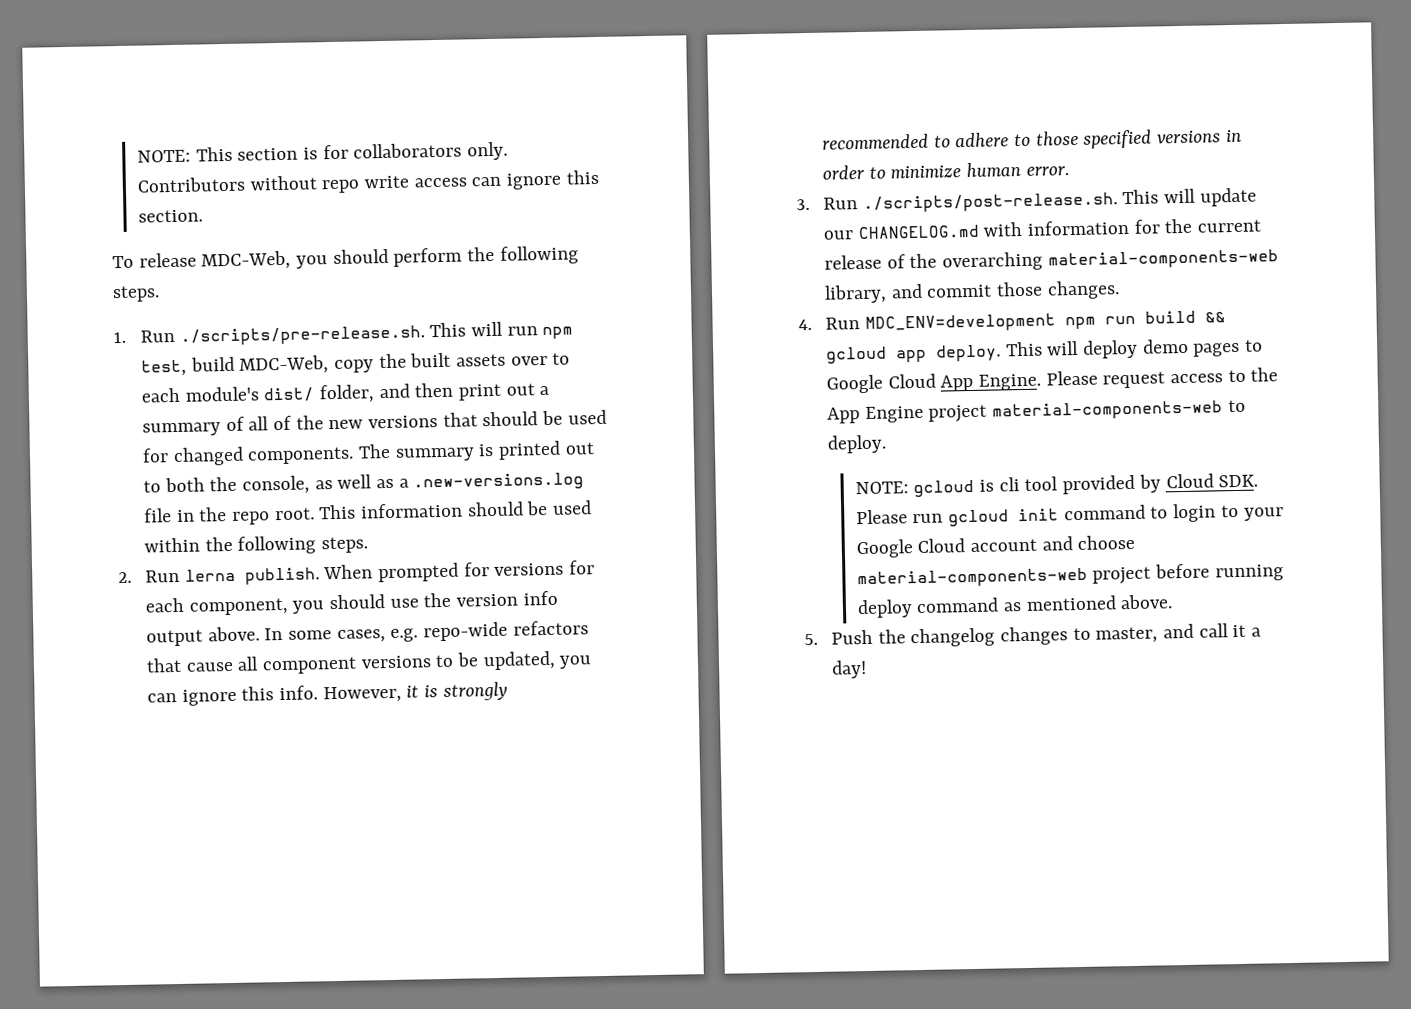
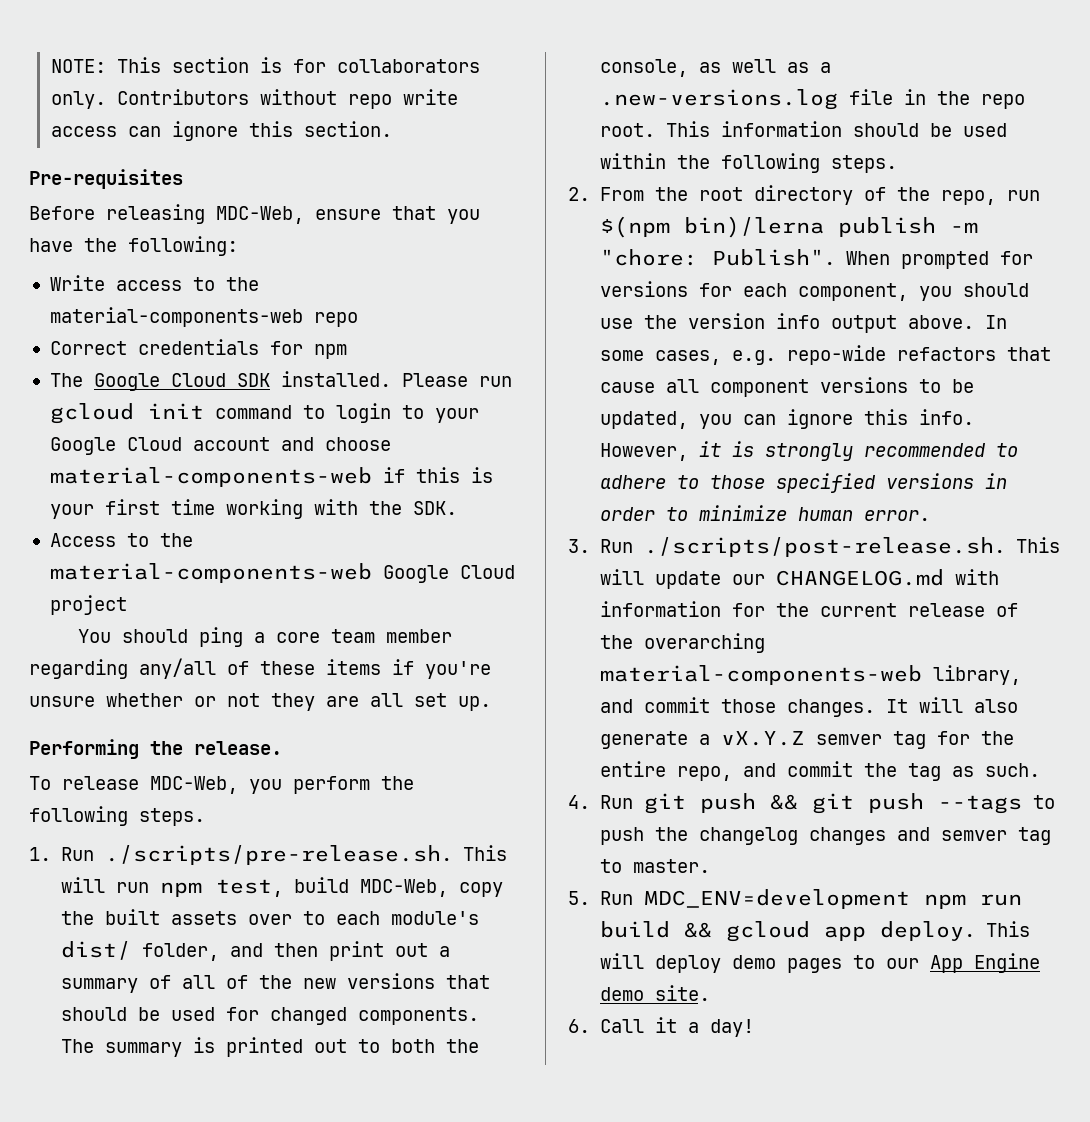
+ Pre-requisites
+ Before releasing MDC-Web, ensure that you have the following:
+ Write access to the material-components-web repo
+ Correct credentials for npm
+ The Google Cloud SDK installed. Please run gcloud init command to login to your Google Cloud account and choose material-components-web if this is your first time working with the SDK.
+ Access to the material-components-web Google Cloud project
+ You should ping a core team member regarding any/all of these items if you're unsure whether or not they are all set up.
+ Performing the release.
- To release MDC-Web, you should perform the following steps.
+ To release MDC-Web, you perform the following steps.
- 2. Run lerna publish.
+ 2. From the root directory of the repo, run $(npm bin)/lerna publish -m "chore: Publish".
- 3. Run ./scripts/post-release.sh. This will update our CHANGELOG.md with information for the current release of the overarching material-components-web library, and commit those changes.
- 4. Run MDC_ENV=development npm run build && gcloud app deploy.
+ 3. Run ./scripts/post-release.sh. This will update our CHANGELOG.md with information for the current release of the overarching material-components-web library, and commit those changes. It will also generate a vX.Y.Z semver tag for the entire repo, and commit the tag as such.
+ 4. Run git push && git push --tags to push the changelog changes and semver tag to master.
+ 5. Run MDC_ENV=development npm run build && gcloud app deploy.
- This will deploy demo pages to Google Cloud App Engine. Please request access to the App Engine project material-components-web to deploy.
- NOTE: gcloud is cli tool provided by Cloud SDK. Please run gcloud init command to login to your Google Cloud account and choose material-components-web project before running deploy command as mentioned above.
- 5. Push the changelog changes to master, and call it a day!
+ This will deploy demo pages to our App Engine demo site.
+ 6. Call it a day!

